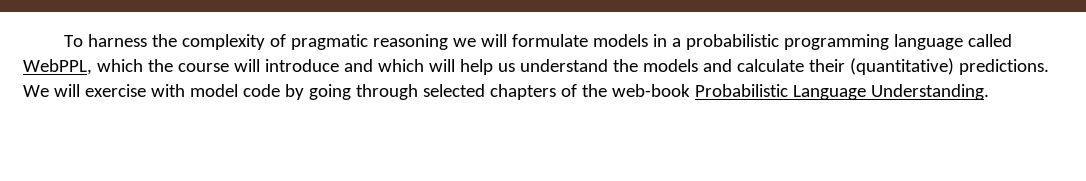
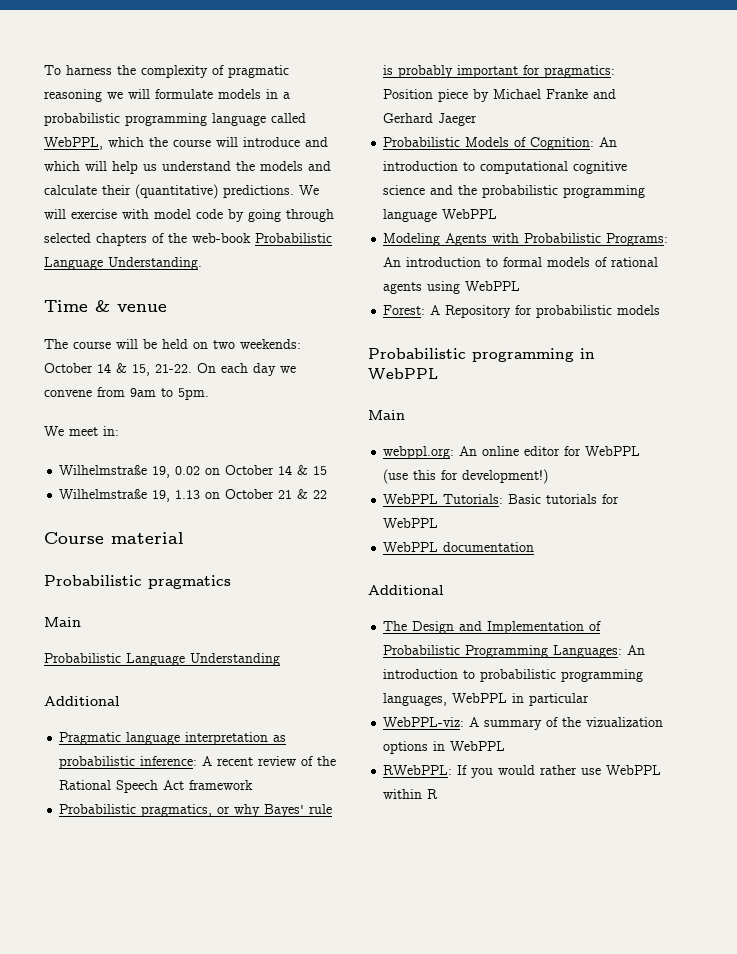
+ Time & venue
+ The course will be held on two weekends: October 14 & 15, 21-22. On each day we convene from 9am to 5pm.
+ We meet in:
+ Wilhelmstraße 19, 0.02 on October 14 & 15
+ Wilhelmstraße 19, 1.13 on October 21 & 22
+ Course material
+ Probabilistic pragmatics
+ Main
+ Probabilistic Language Understanding
+ Additional
+ Pragmatic language interpretation as probabilistic inference: A recent review of the Rational Speech Act framework
+ Probabilistic pragmatics, or why Bayes' rule is probably important for pragmatics: Position piece by Michael Franke and Gerhard Jaeger
+ Probabilistic Models of Cognition: An introduction to computational cognitive science and the probabilistic programming language WebPPL
+ Modeling Agents with Probabilistic Programs: An introduction to formal models of rational agents using WebPPL
+ Forest: A Repository for probabilistic models
+ Probabilistic programming in WebPPL
+ Main
+ webppl.org: An online editor for WebPPL (use this for development!)
+ WebPPL Tutorials: Basic tutorials for WebPPL
+ WebPPL documentation
+ Additional
+ The Design and Implementation of Probabilistic Programming Languages: An introduction to probabilistic programming languages, WebPPL in particular
+ WebPPL-viz: A summary of the vizualization options in WebPPL
+ RWebPPL: If you would rather use WebPPL within R

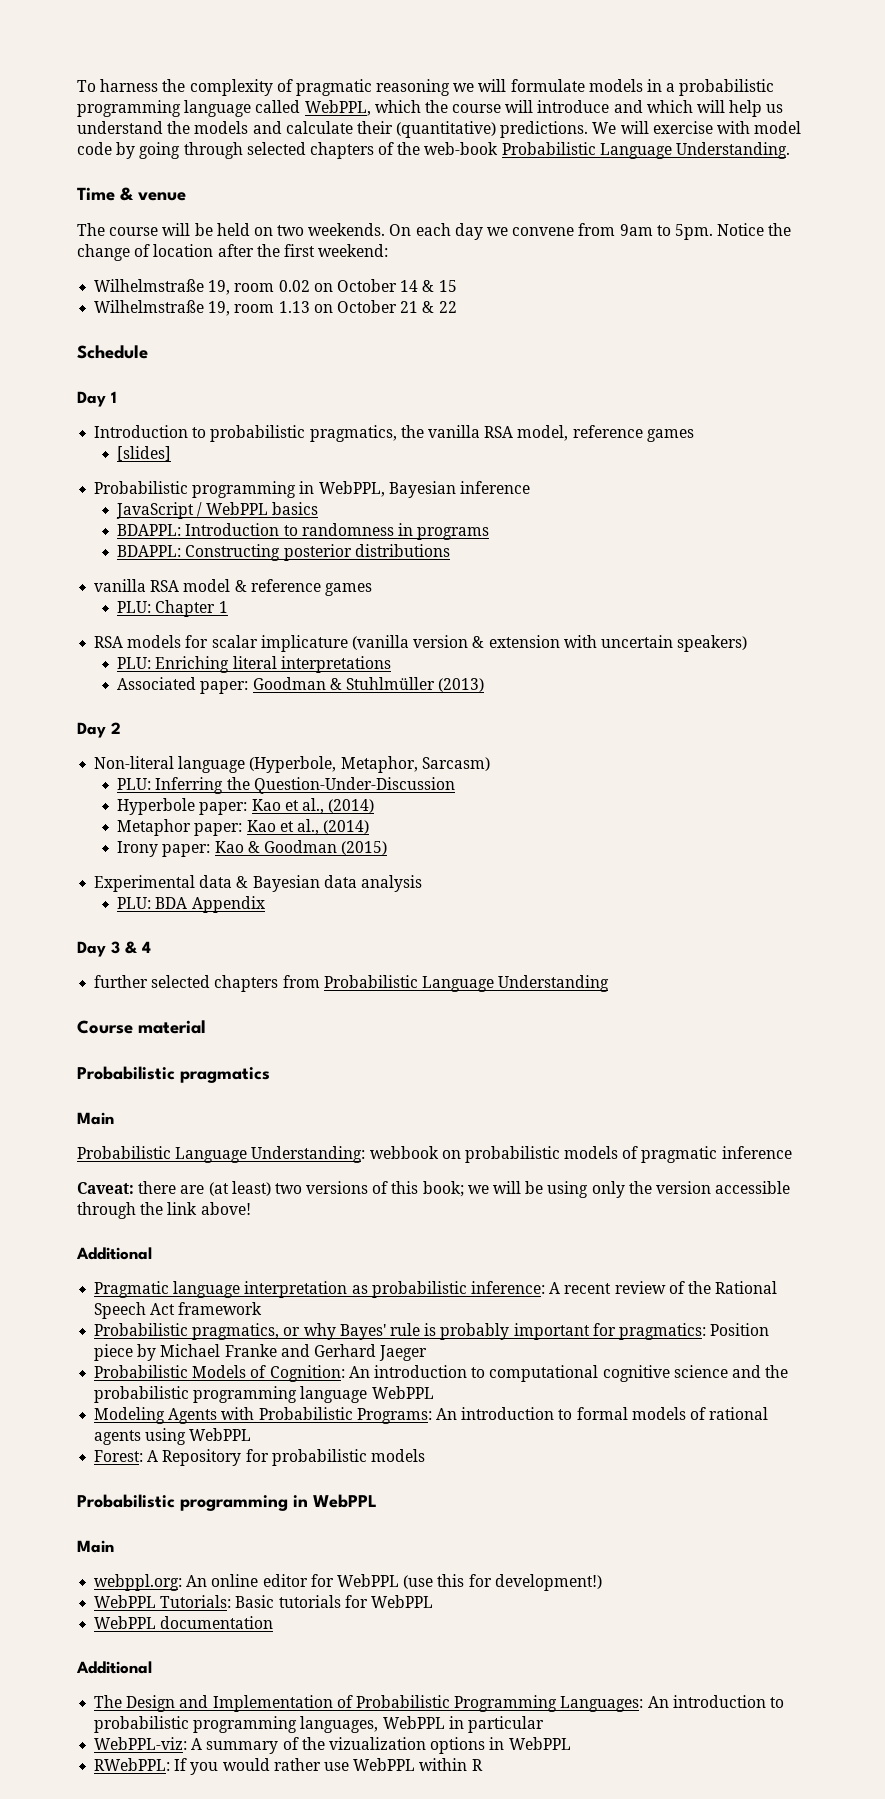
- The course will be held on two weekends: October 14 & 15, 21-22.
+ The course will be held on two weekends.
- On each day we convene from 9am to 5pm.
- We meet in:
- Wilhelmstraße 19, 0.02 on October 14 & 15
+ On each day we convene from 9am to 5pm. Notice the change of location after the first weekend:
+ Wilhelmstraße 19, room 0.02 on October 14 & 15
- Wilhelmstraße 19, 1.13 on October 21 & 22
+ Wilhelmstraße 19, room 1.13 on October 21 & 22
+ Schedule
+ Day 1
+ Introduction to probabilistic pragmatics, the vanilla RSA model, reference games
+ [slides]
+ Probabilistic programming in WebPPL, Bayesian inference
+ JavaScript / WebPPL basics
+ BDAPPL: Introduction to randomness in programs
+ BDAPPL: Constructing posterior distributions
+ vanilla RSA model & reference games
+ PLU: Chapter 1
+ RSA models for scalar implicature (vanilla version & extension with uncertain speakers)
+ PLU: Enriching literal interpretations
+ Associated paper: Goodman & Stuhlmüller (2013)
+ Day 2
+ Non-literal language (Hyperbole, Metaphor, Sarcasm)
+ PLU: Inferring the Question-Under-Discussion
+ Hyperbole paper: Kao et al., (2014)
+ Metaphor paper: Kao et al., (2014)
+ Irony paper: Kao & Goodman (2015)
+ Experimental data & Bayesian data analysis
+ PLU: BDA Appendix
+ Day 3 & 4
+ further selected chapters from Probabilistic Language Understanding
- Probabilistic Language Understanding
+ Probabilistic Language Understanding: webbook on probabilistic models of pragmatic inference
+ Caveat: there are (at least) two versions of this book; we will be using only the version accessible through the link above!

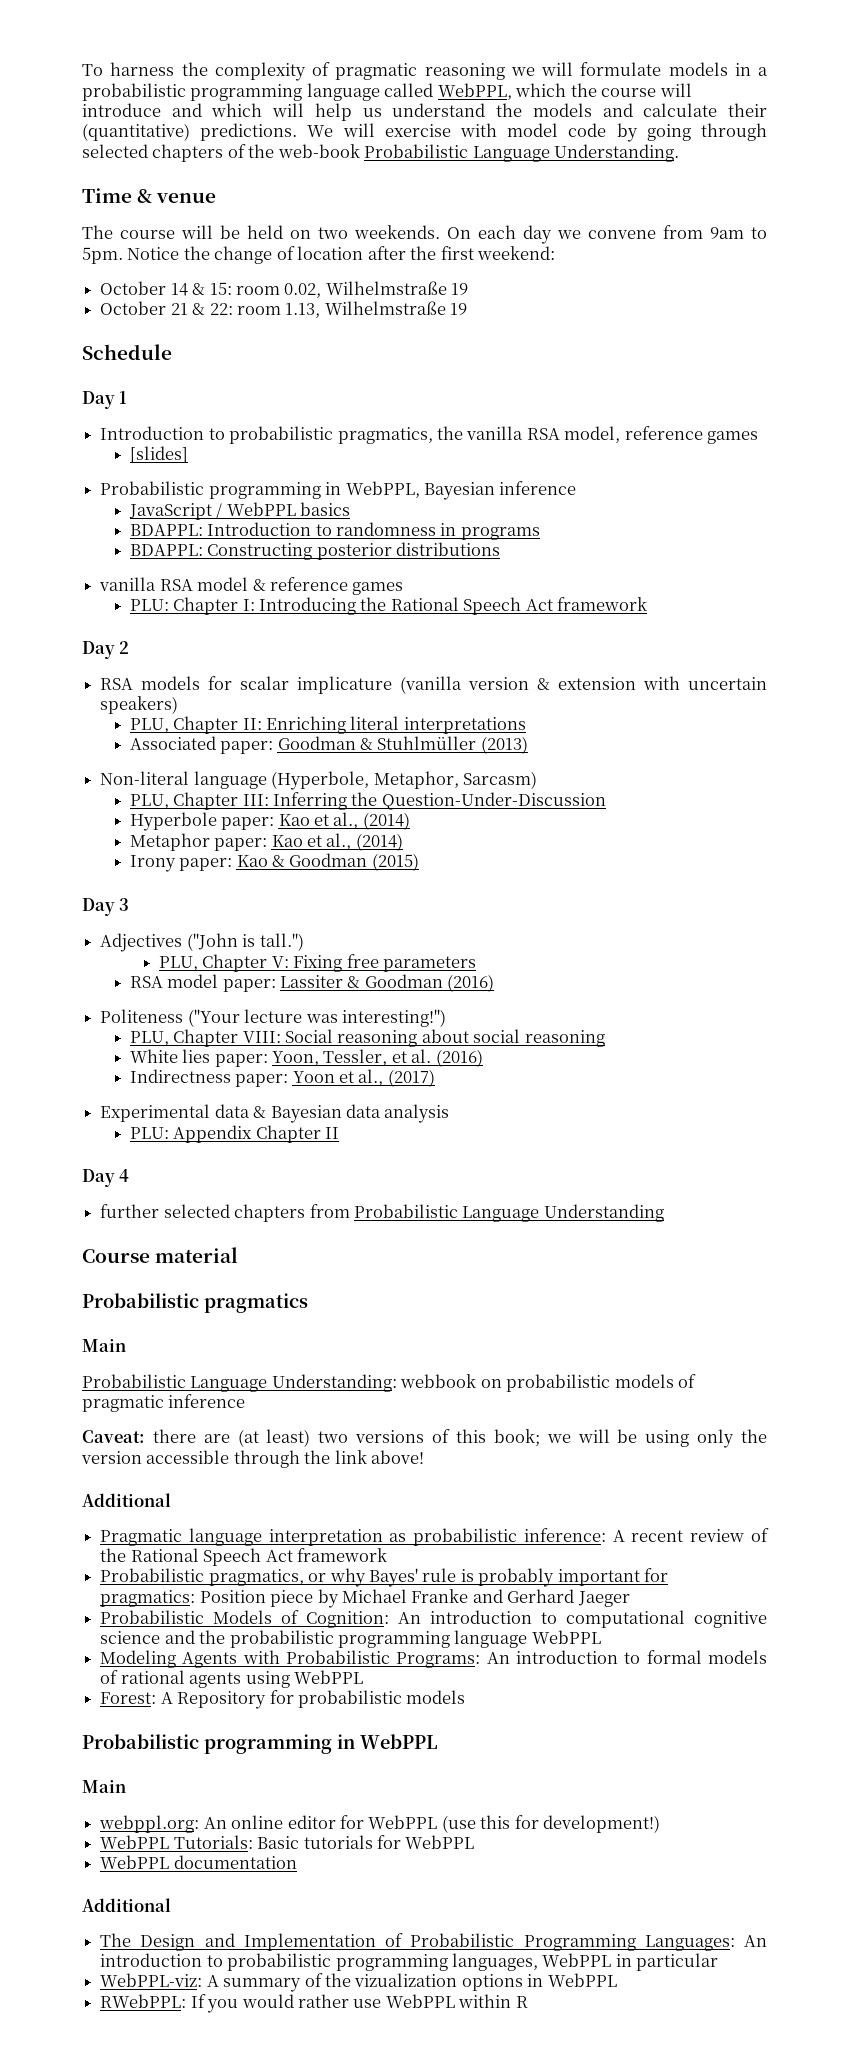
- Wilhelmstraße 19, room 0.02 on October 14 & 15
- Wilhelmstraße 19, room 1.13 on October 21 & 22
+ October 14 & 15: room 0.02, Wilhelmstraße 19
+ October 21 & 22: room 1.13, Wilhelmstraße 19
- PLU: Chapter 1
+ PLU: Chapter I: Introducing the Rational Speech Act framework
+ Day 2
- PLU: Enriching literal interpretations
+ PLU, Chapter II: Enriching literal interpretations
- Day 2
- PLU: Inferring the Question-Under-Discussion
+ PLU, Chapter III: Inferring the Question-Under-Discussion
+ Day 3
+ Adjectives ("John is tall.")
+ PLU, Chapter V: Fixing free parameters
+ RSA model paper: Lassiter & Goodman (2016)
+ Politeness ("Your lecture was interesting!")
+ PLU, Chapter VIII: Social reasoning about social reasoning
+ White lies paper: Yoon, Tessler, et al. (2016)
+ Indirectness paper: Yoon et al., (2017)
- PLU: BDA Appendix
- Day 3 & 4
+ PLU: Appendix Chapter II
+ Day 4

